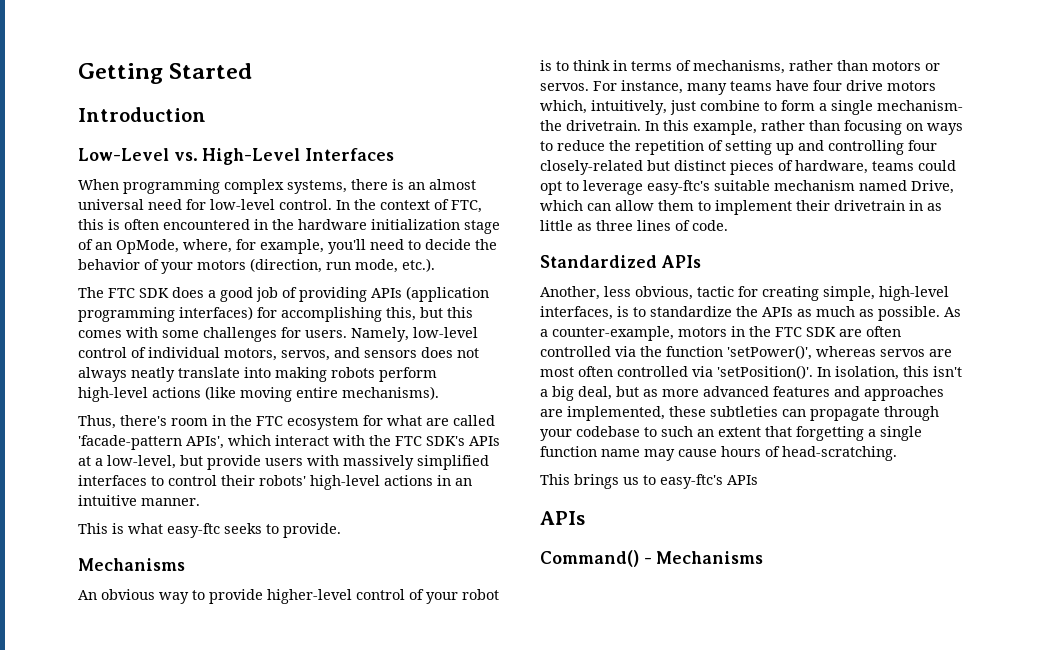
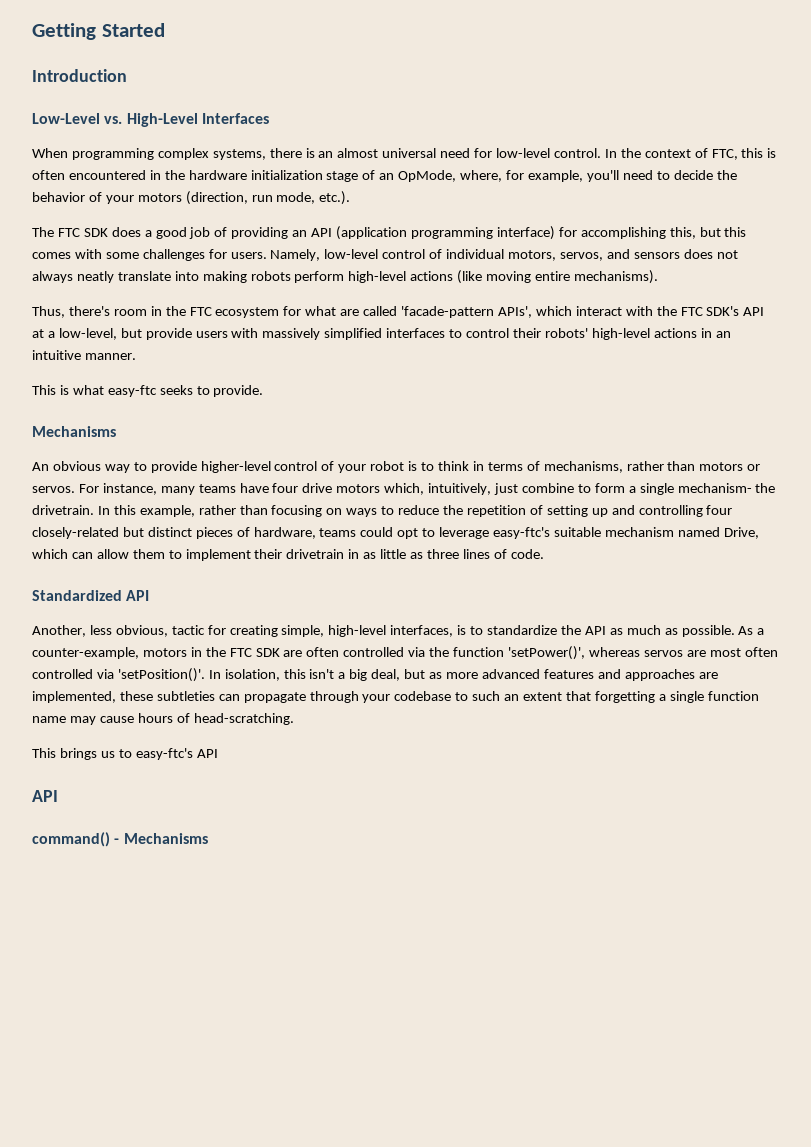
- The FTC SDK does a good job of providing APIs (application programming interfaces) for accomplishing this, but this comes with some challenges for users.
+ The FTC SDK does a good job of providing an API (application programming interface) for accomplishing this, but this comes with some challenges for users.
- Thus, there's room in the FTC ecosystem for what are called 'facade-pattern APIs', which interact with the FTC SDK's APIs at a low-level, but provide users with massively simplified interfaces to control their robots' high-level actions in an intuitive manner.
+ Thus, there's room in the FTC ecosystem for what are called 'facade-pattern APIs', which interact with the FTC SDK's API at a low-level, but provide users with massively simplified interfaces to control their robots' high-level actions in an intuitive manner.
- Standardized APIs
+ Standardized API
- Another, less obvious, tactic for creating simple, high-level interfaces, is to standardize the APIs as much as possible.
+ Another, less obvious, tactic for creating simple, high-level interfaces, is to standardize the API as much as possible.
- This brings us to easy-ftc's APIs
- APIs
- Command() - Mechanisms
+ This brings us to easy-ftc's API
+ API
+ command() - Mechanisms

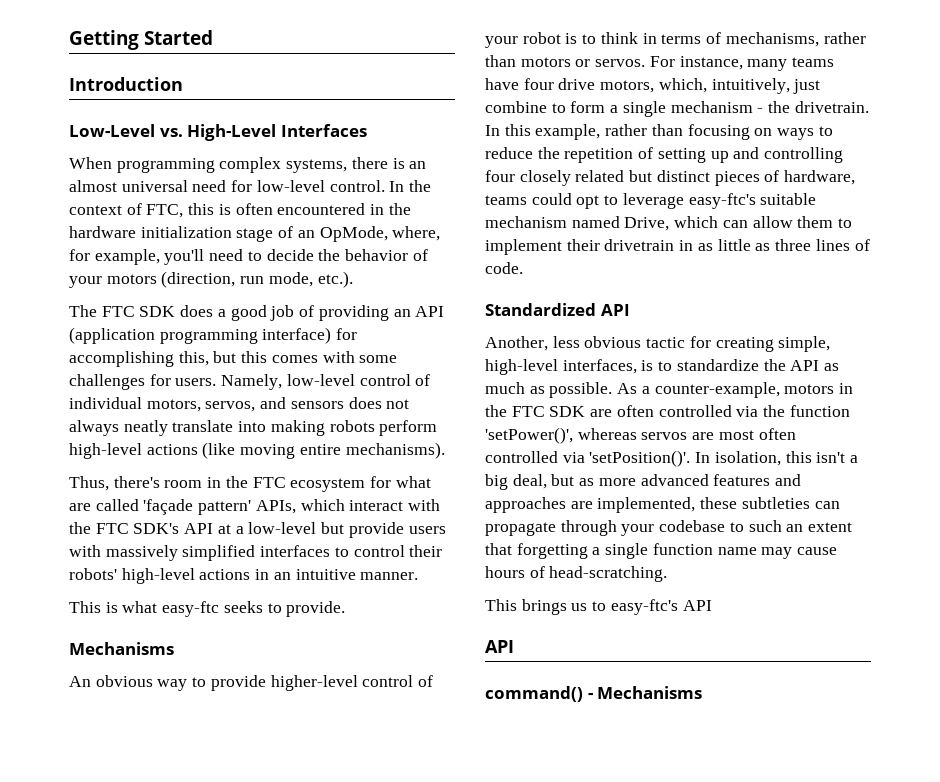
- Thus, there's room in the FTC ecosystem for what are called 'facade-pattern APIs', which interact with the FTC SDK's API at a low-level, but provide users with massively simplified interfaces to control their robots' high-level actions in an intuitive manner.
+ Thus, there's room in the FTC ecosystem for what are called 'façade pattern' APIs, which interact with the FTC SDK's API at a low-level but provide users with massively simplified interfaces to control their robots' high-level actions in an intuitive manner.
- For instance, many teams have four drive motors which, intuitively, just combine to form a single mechanism- the drivetrain.
+ For instance, many teams have four drive motors, which, intuitively, just combine to form a single mechanism - the drivetrain.
- In this example, rather than focusing on ways to reduce the repetition of setting up and controlling four closely-related but distinct pieces of hardware, teams could opt to leverage easy-ftc's suitable mechanism named Drive, which can allow them to implement their drivetrain in as little as three lines of code.
+ In this example, rather than focusing on ways to reduce the repetition of setting up and controlling four closely related but distinct pieces of hardware, teams could opt to leverage easy-ftc's suitable mechanism named Drive, which can allow them to implement their drivetrain in as little as three lines of code.
- Another, less obvious, tactic for creating simple, high-level interfaces, is to standardize the API as much as possible.
+ Another, less obvious tactic for creating simple, high-level interfaces, is to standardize the API as much as possible.

